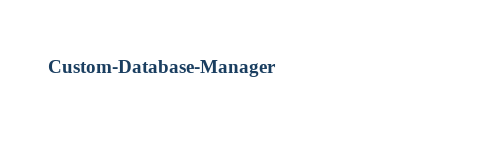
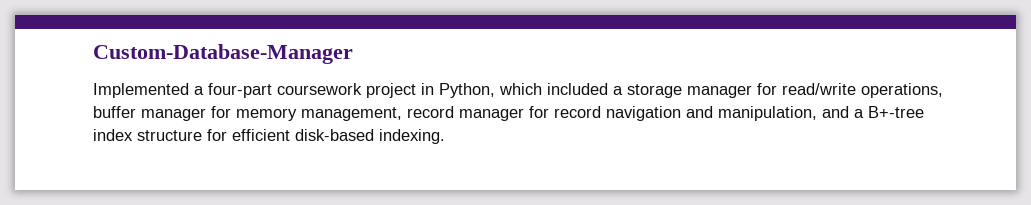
+ Implemented a four-part coursework project in Python, which included a storage manager for read/write operations, buffer manager for memory management, record manager for record navigation and manipulation, and a B+-tree index structure for efficient disk-based indexing.

